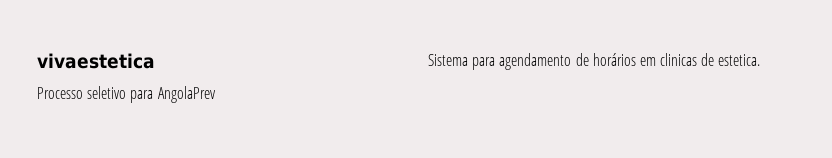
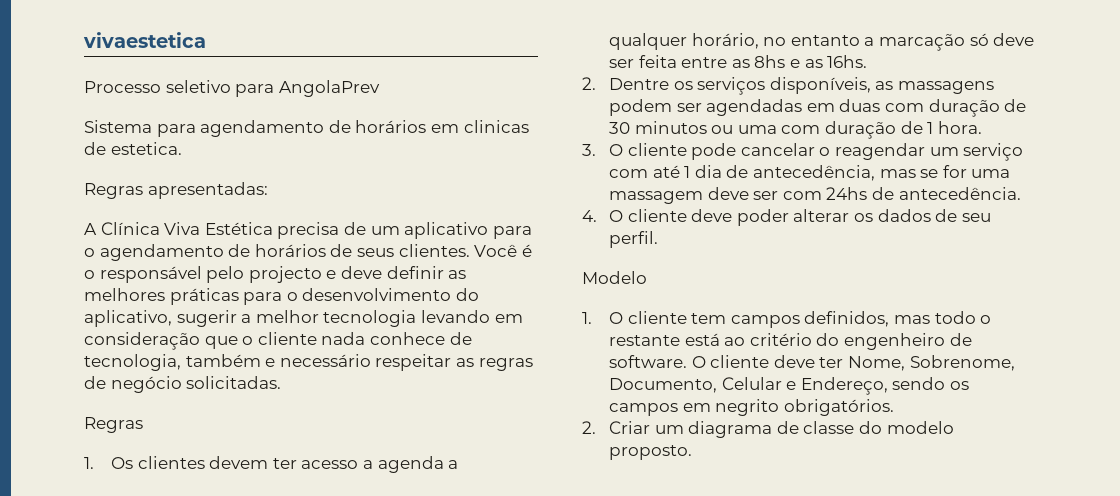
+ Regras apresentadas:
+ A Clínica Viva Estética precisa de um aplicativo para o agendamento de horários de seus clientes. Você é o responsável pelo projecto e deve definir as melhores práticas para o desenvolvimento do aplicativo, sugerir a melhor tecnologia levando em consideração que o cliente nada conhece de tecnologia, também e necessário respeitar as regras de negócio solicitadas.
+ Regras
+ 1. Os clientes devem ter acesso a agenda a qualquer horário, no entanto a marcação só deve ser feita entre as 8hs e as 16hs.
+ 2. Dentre os serviços disponíveis, as massagens podem ser agendadas em duas com duração de 30 minutos ou uma com duração de 1 hora.
+ 3. O cliente pode cancelar o reagendar um serviço com até 1 dia de antecedência, mas se for uma massagem deve ser com 24hs de antecedência.
+ 4. O cliente deve poder alterar os dados de seu perfil.
+ Modelo
+ 1. O cliente tem campos definidos, mas todo o restante está ao critério do engenheiro de software. O cliente deve ter Nome, Sobrenome, Documento, Celular e Endereço, sendo os campos em negrito obrigatórios.
+ 2. Criar um diagrama de classe do modelo proposto.

